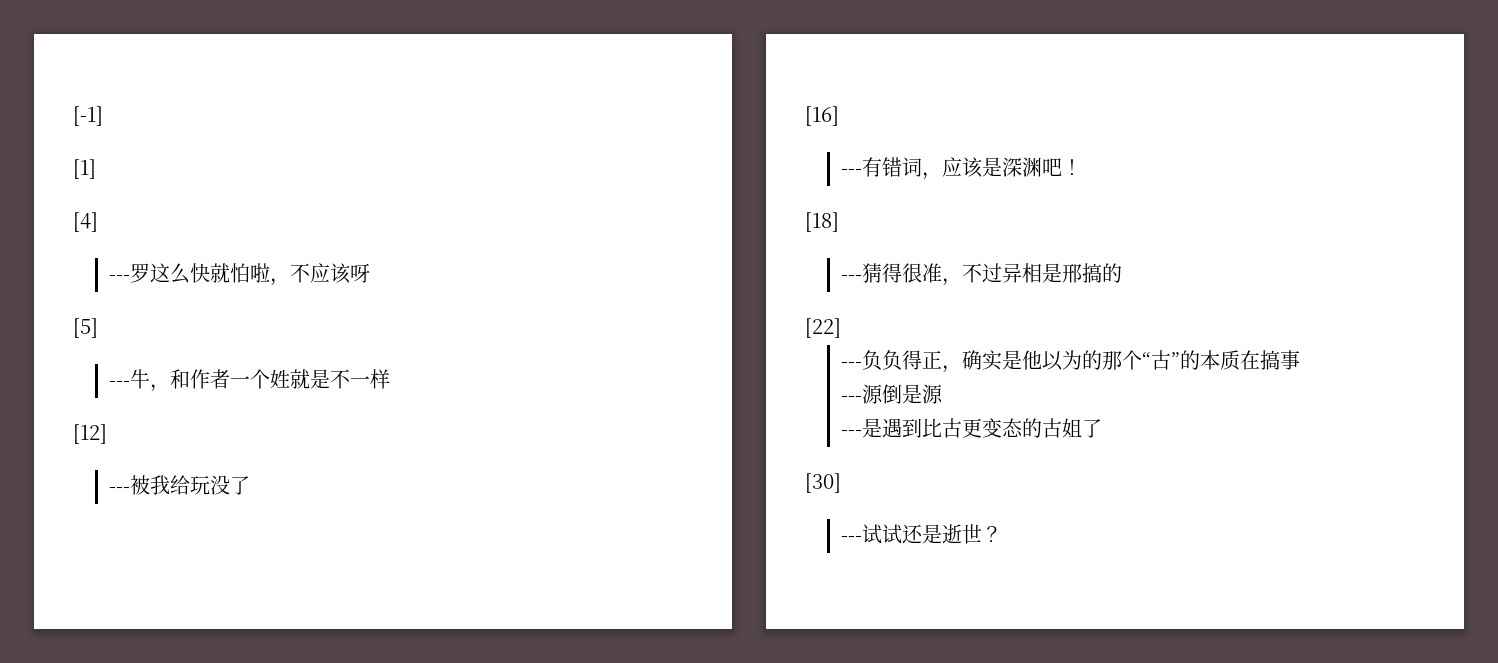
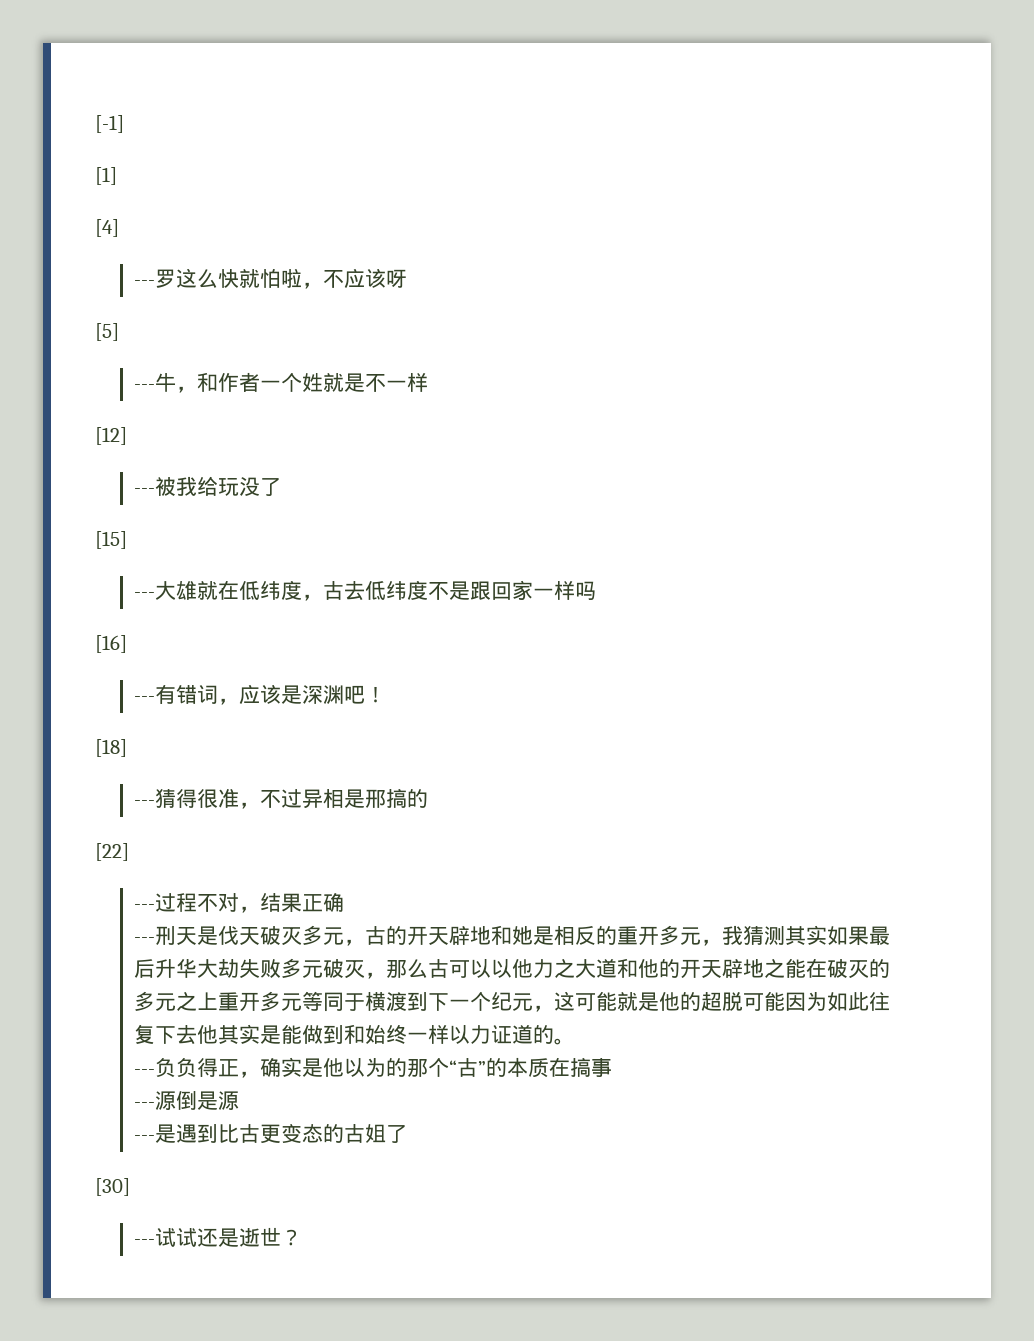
+ [15]
+ ---大雄就在低纬度，古去低纬度不是跟回家一样吗
+ ---过程不对，结果正确
+ ---刑天是伐天破灭多元，古的开天辟地和她是相反的重开多元，我猜测其实如果最后升华大劫失败多元破灭，那么古可以以他力之大道和他的开天辟地之能在破灭的多元之上重开多元等同于横渡到下一个纪元，这可能就是他的超脱可能因为如此往复下去他其实是能做到和始终一样以力证道的。

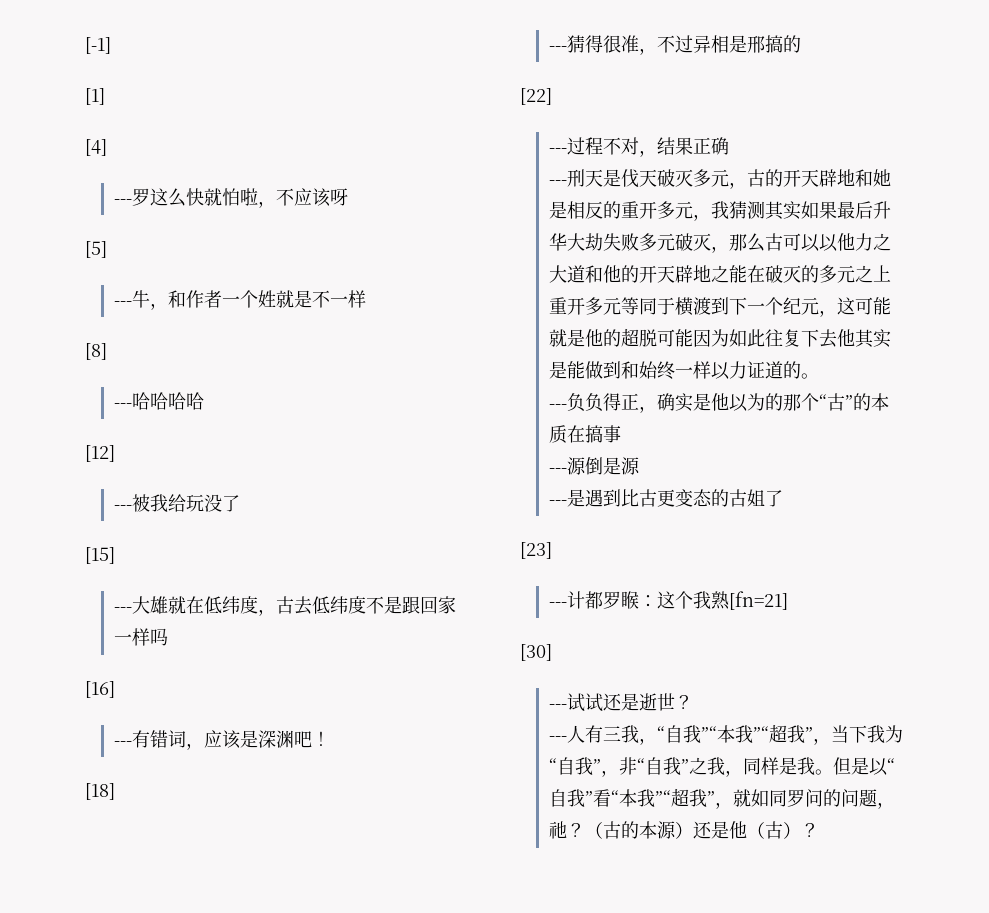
+ [8]
+ ---哈哈哈哈
+ [23]
+ ---计都罗睺：这个我熟[fn=21]
+ ---人有三我，“自我”“本我”“超我”，当下我为“自我”，非“自我”之我，同样是我。但是以“自我”看“本我”“超我”，就如同罗问的问题，祂？（古的本源）还是他（古）？

